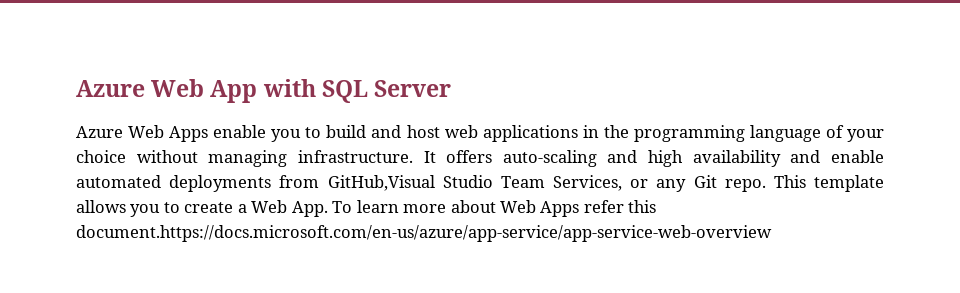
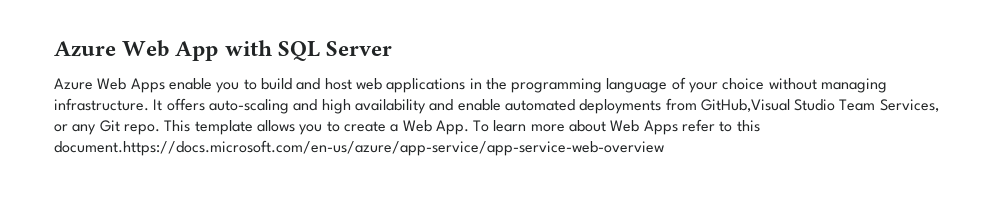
- This template allows you to create a Web App. To learn more about Web Apps refer this document.https://docs.microsoft.com/en-us/azure/app-service/app-service-web-overview
+ This template allows you to create a Web App. To learn more about Web Apps refer to this document.https://docs.microsoft.com/en-us/azure/app-service/app-service-web-overview

